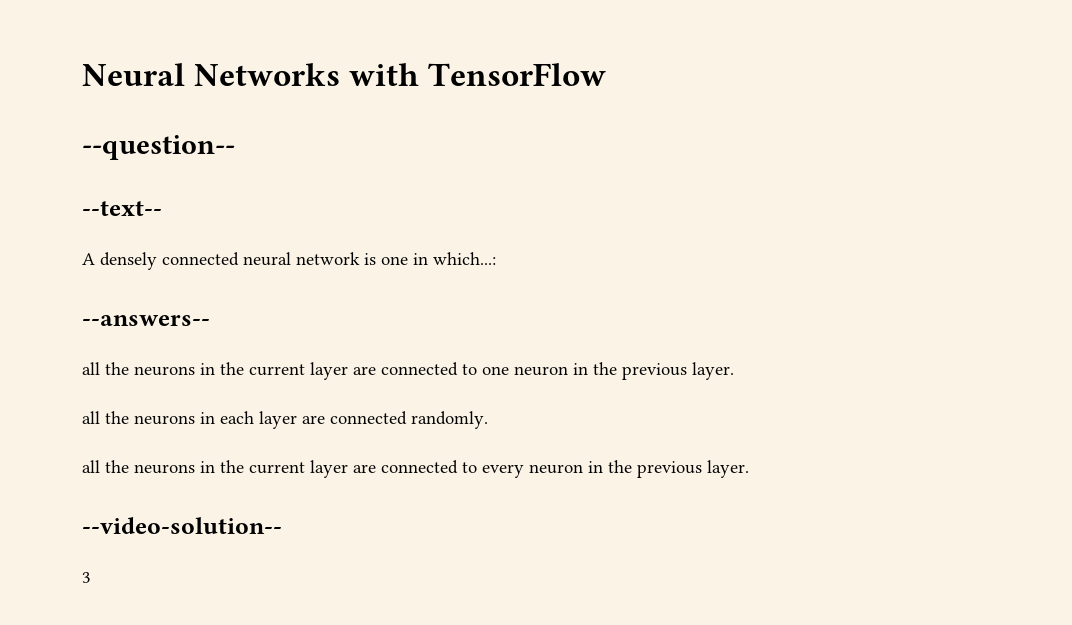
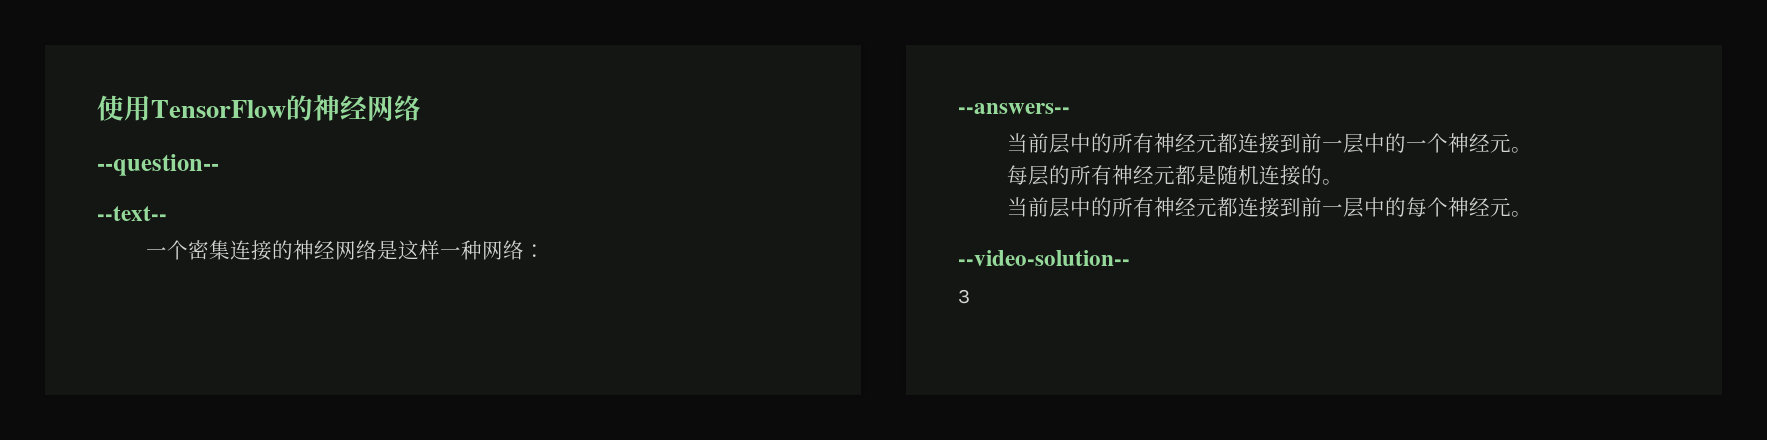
- Neural Networks with TensorFlow
+ 使用TensorFlow的神经网络
- A densely connected neural network is one in which...:
+ 一个密集连接的神经网络是这样一种网络：
  --answers--
- all the neurons in the current layer are connected to one neuron in the previous layer.
- all the neurons in each layer are connected randomly.
- all the neurons in the current layer are connected to every neuron in the previous layer.
+ 当前层中的所有神经元都连接到前一层中的一个神经元。
+ 每层的所有神经元都是随机连接的。
+ 当前层中的所有神经元都连接到前一层中的每个神经元。

